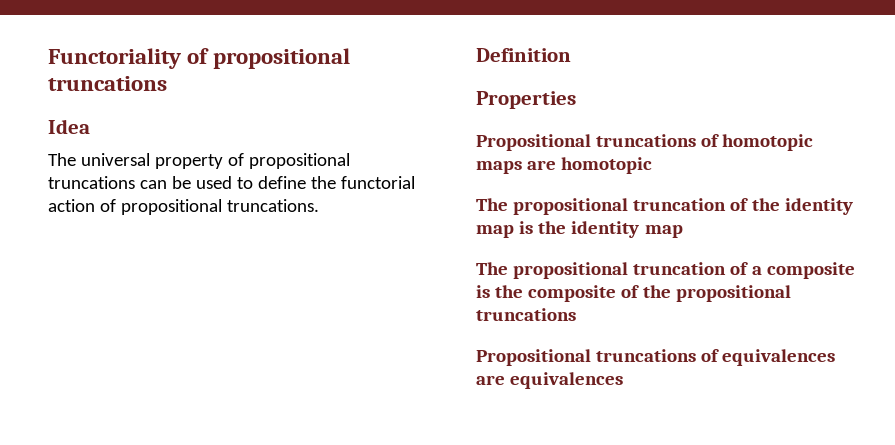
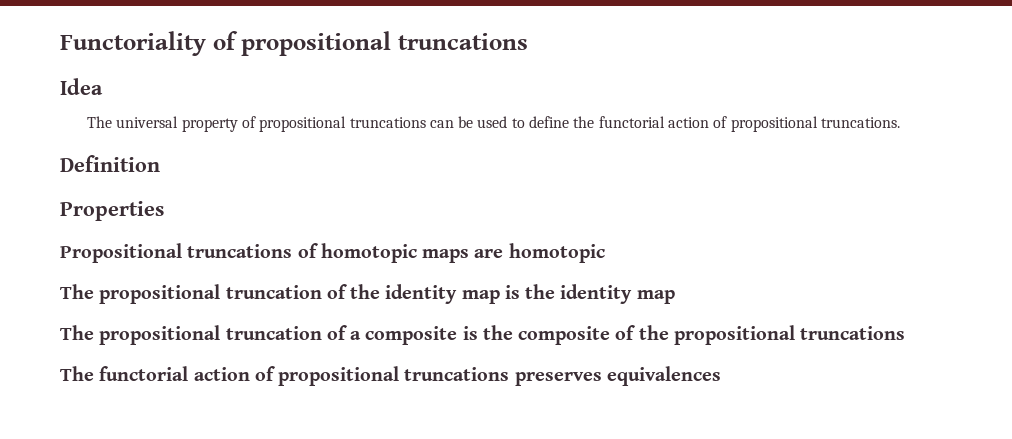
- Propositional truncations of equivalences are equivalences
+ The functorial action of propositional truncations preserves equivalences

